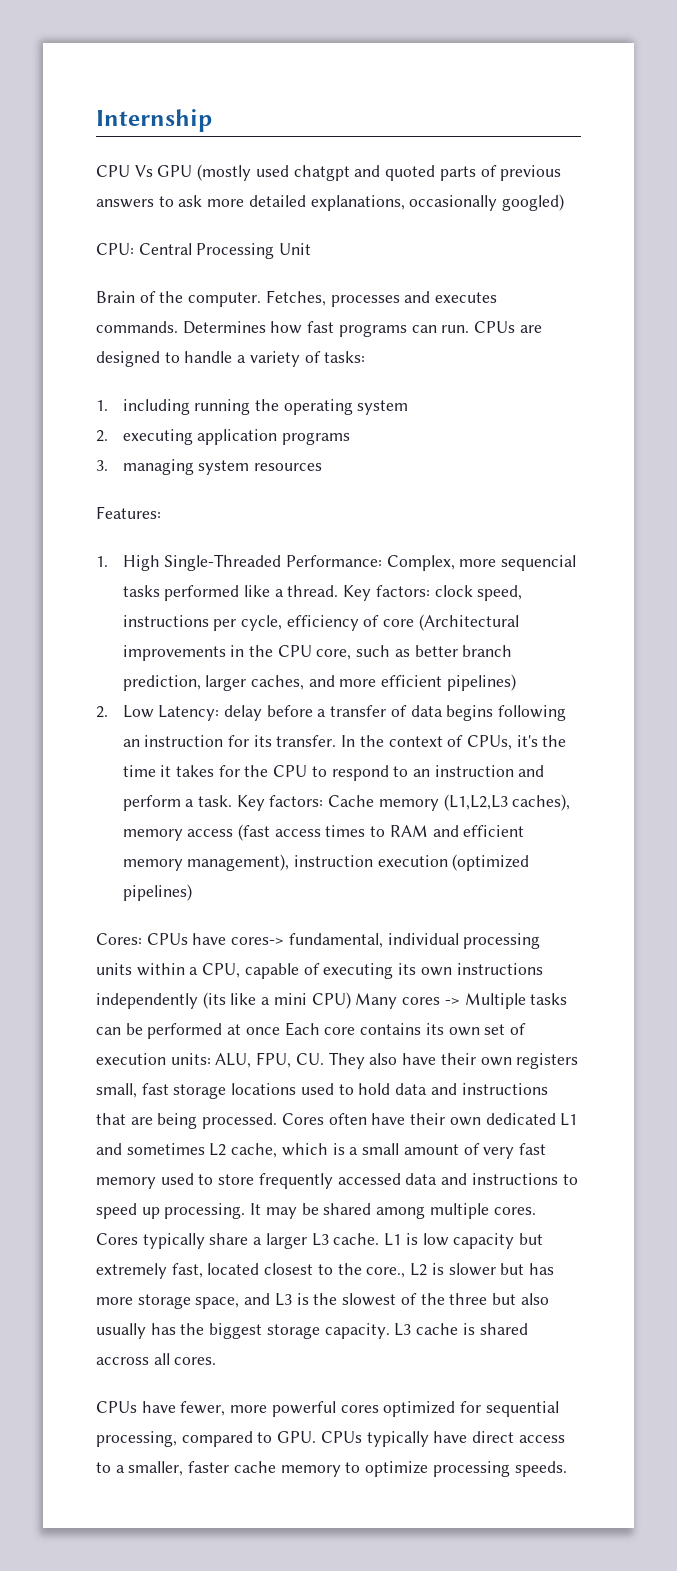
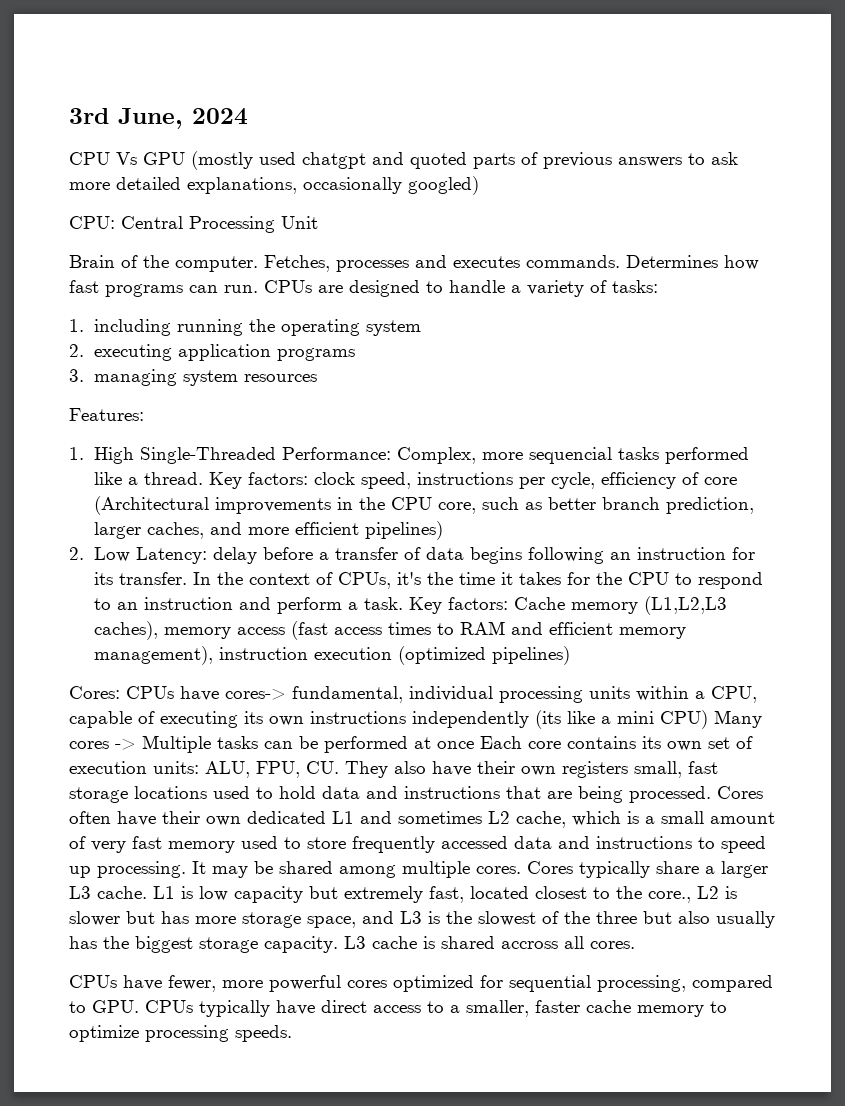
- Internship
+ 3rd June, 2024

